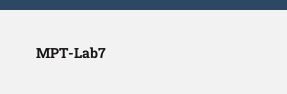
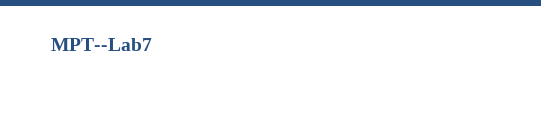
- MPT-Lab7
+ MPT--Lab7

